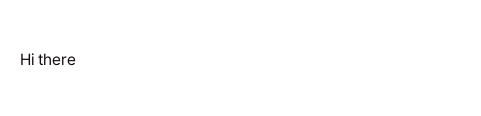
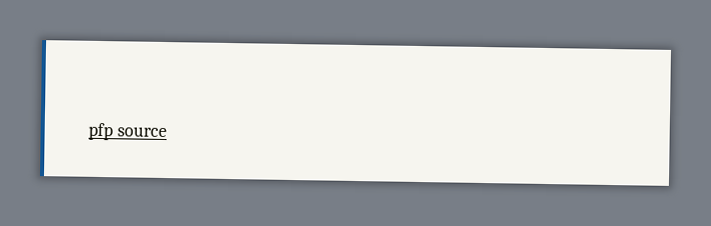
- Hi there
+ pfp source

